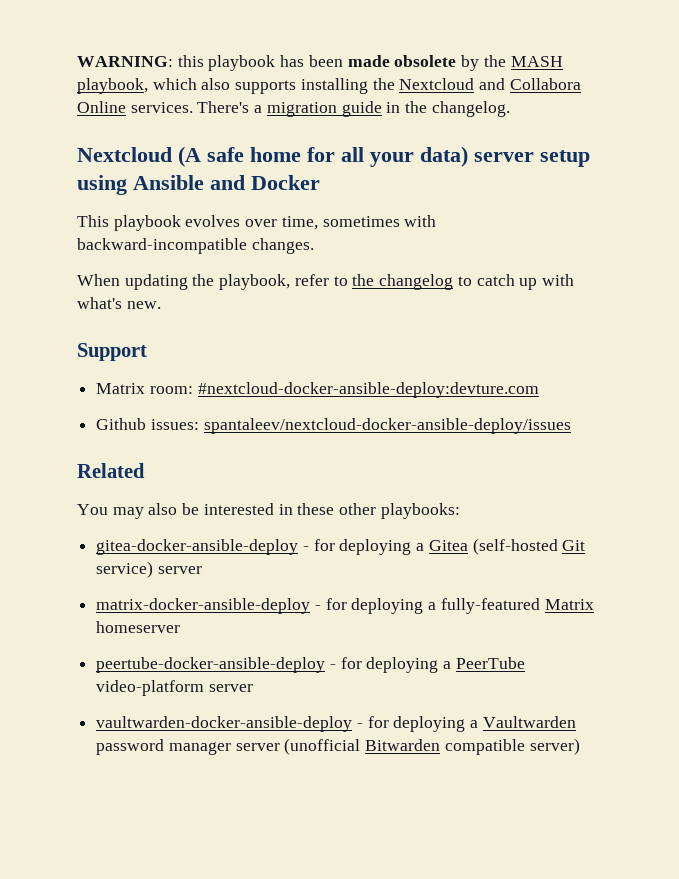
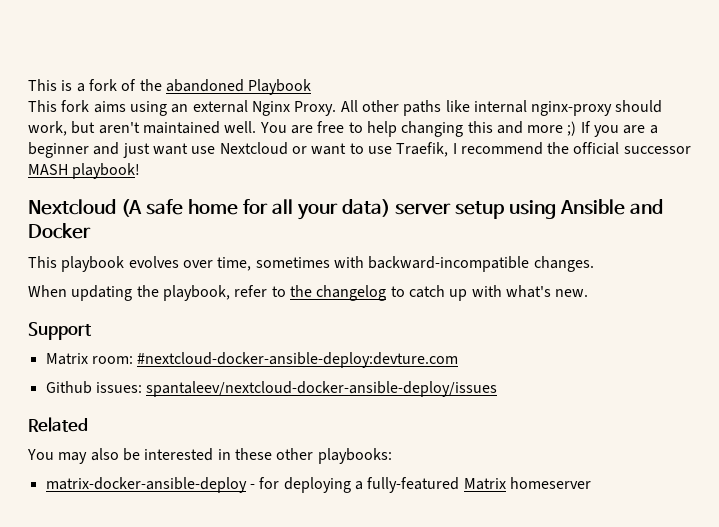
- WARNING: this playbook has been made obsolete by the MASH playbook, which also supports installing the Nextcloud and Collabora Online services. There's a migration guide in the changelog.
+ This is a fork of the abandoned Playbook
+ This fork aims using an external Nginx Proxy. All other paths like internal nginx-proxy should work, but aren't maintained well. You are free to help changing this and more ;) If you are a beginner and just want use Nextcloud or want to use Traefik, I recommend the official successor MASH playbook!
- gitea-docker-ansible-deploy - for deploying a Gitea (self-hosted Git service) server
- peertube-docker-ansible-deploy - for deploying a PeerTube video-platform server
- vaultwarden-docker-ansible-deploy - for deploying a Vaultwarden password manager server (unofficial Bitwarden compatible server)

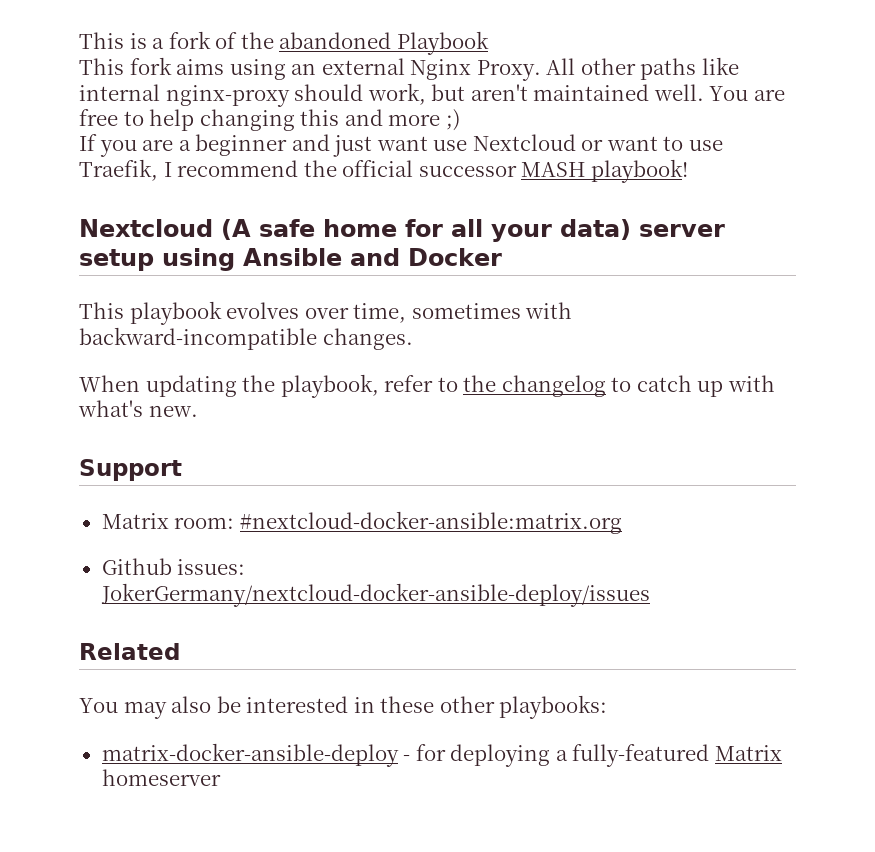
- You are free to help changing this and more ;) If you are a beginner and just want use Nextcloud or want to use Traefik, I recommend the official successor MASH playbook!
+ You are free to help changing this and more ;)
+ If you are a beginner and just want use Nextcloud or want to use Traefik, I recommend the official successor MASH playbook!
- Matrix room: #nextcloud-docker-ansible-deploy:devture.com
+ Matrix room: #nextcloud-docker-ansible:matrix.org
- Github issues: spantaleev/nextcloud-docker-ansible-deploy/issues
+ Github issues: JokerGermany/nextcloud-docker-ansible-deploy/issues

